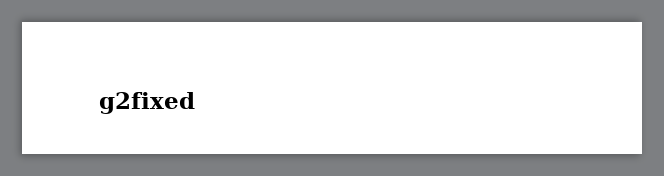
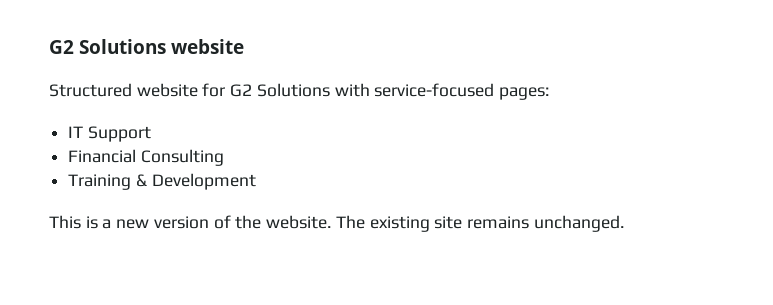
- g2fixed
+ G2 Solutions website
+ Structured website for G2 Solutions with service-focused pages:
+ IT Support
+ Financial Consulting
+ Training & Development
+ This is a new version of the website. The existing site remains unchanged.

